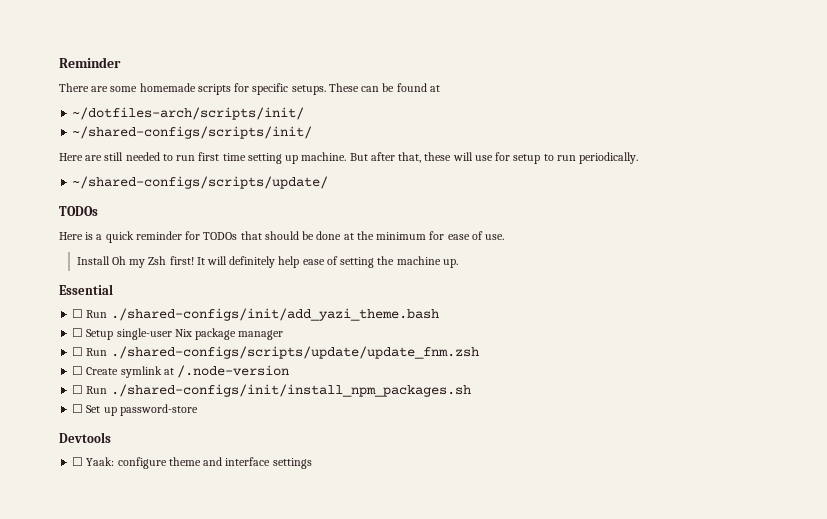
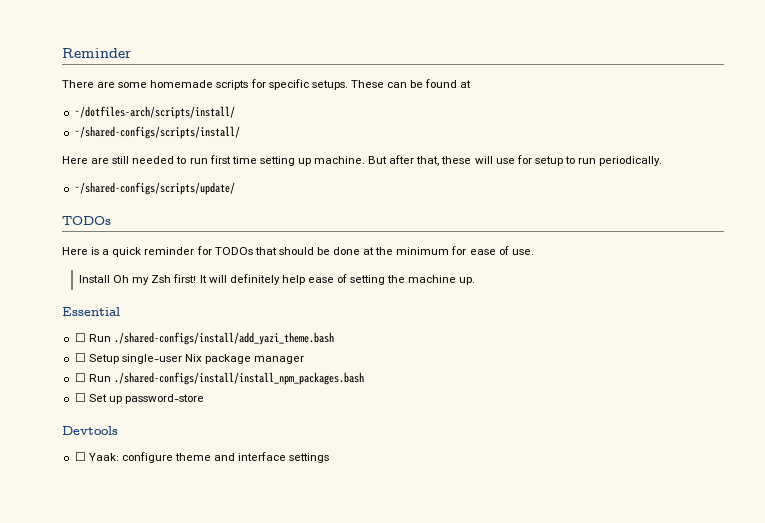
- ~/dotfiles-arch/scripts/init/
- ~/shared-configs/scripts/init/
+ ~/dotfiles-arch/scripts/install/
+ ~/shared-configs/scripts/install/
- ☐ Run ./shared-configs/init/add_yazi_theme.bash
+ ☐ Run ./shared-configs/install/add_yazi_theme.bash
- ☐ Run ./shared-configs/scripts/update/update_fnm.zsh
- ☐ Create symlink at /.node-version
- ☐ Run ./shared-configs/init/install_npm_packages.sh
+ ☐ Run ./shared-configs/install/install_npm_packages.bash

